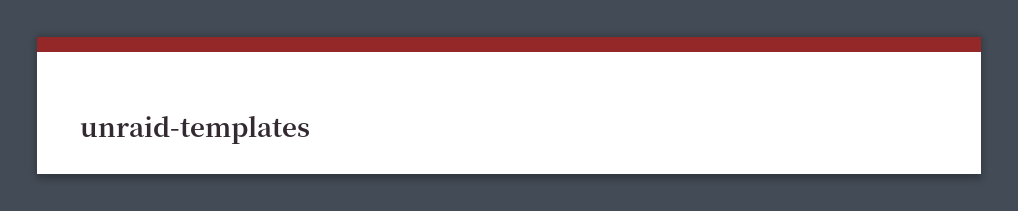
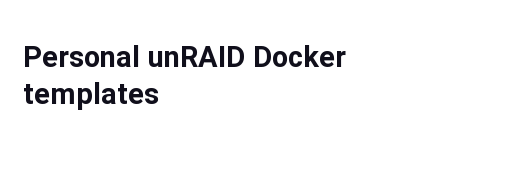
- unraid-templates
+ Personal unRAID Docker templates

